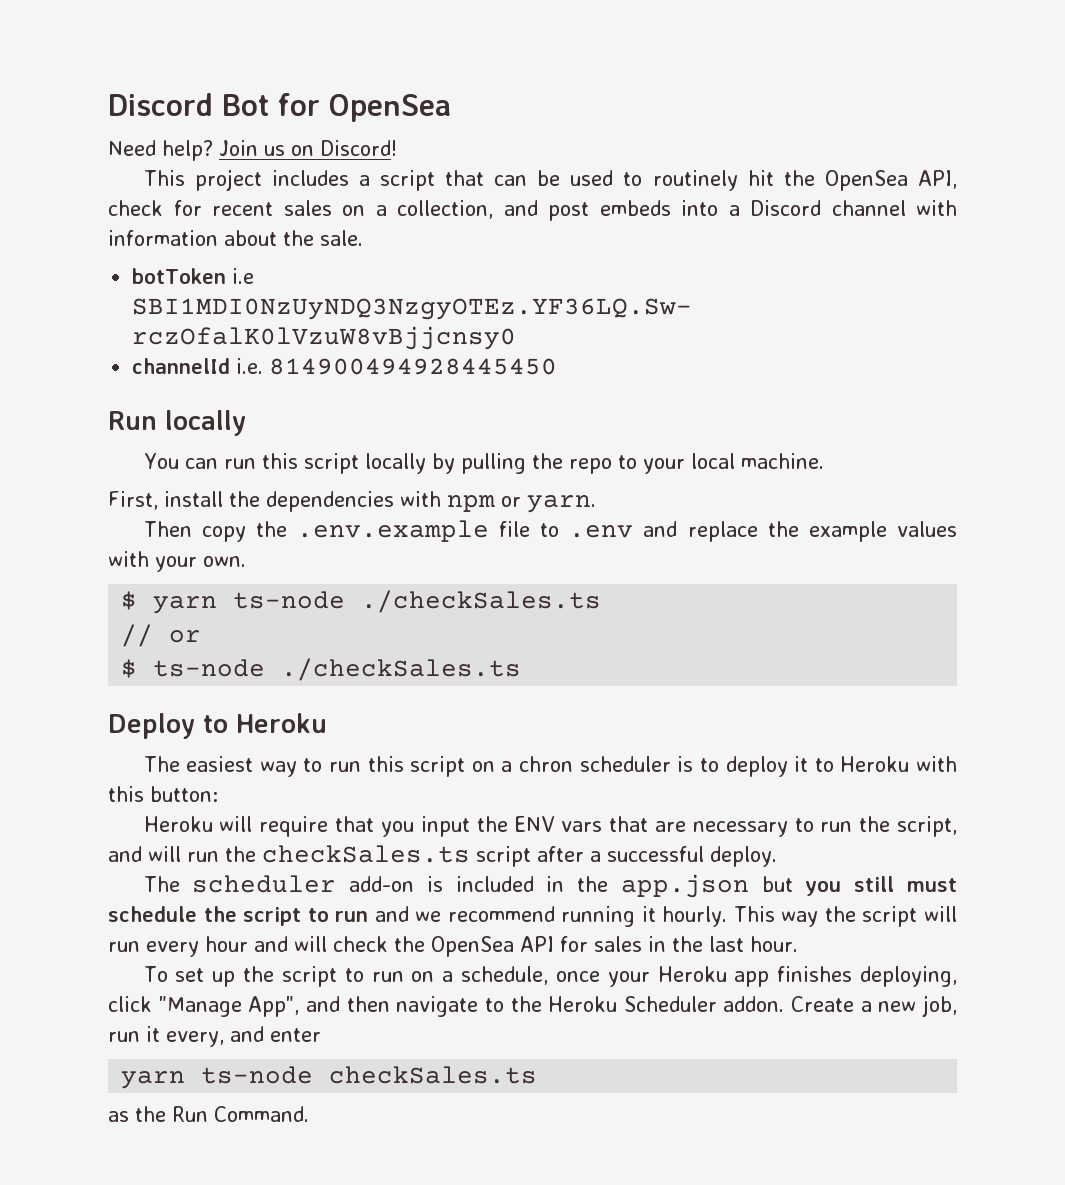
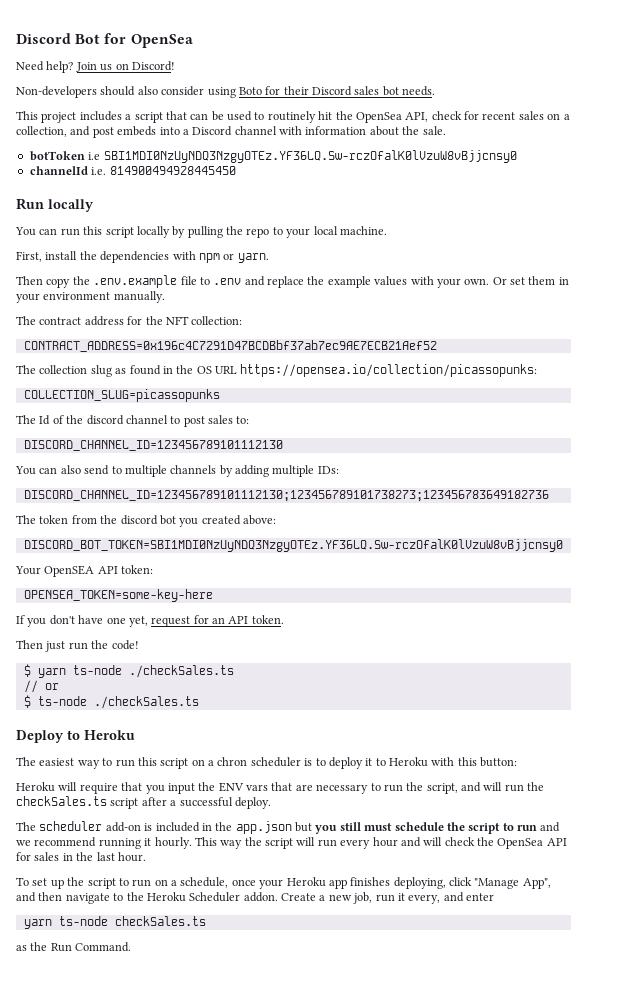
+ Non-developers should also consider using Boto for their Discord sales bot needs.
+ Or set them in your environment manually.
+ The contract address for the NFT collection:
+ CONTRACT_ADDRESS=0x196c4C7291D47BCDBbf37ab7ec9AE7ECB21Aef52
+ The collection slug as found in the OS URL https://opensea.io/collection/picassopunks:
+ COLLECTION_SLUG=picassopunks
+ The Id of the discord channel to post sales to:
+ DISCORD_CHANNEL_ID=123456789101112130
+ You can also send to multiple channels by adding multiple IDs:
+ DISCORD_CHANNEL_ID=123456789101112130;123456789101738273;123456783649182736
+ The token from the discord bot you created above:
+ DISCORD_BOT_TOKEN=SBI1MDI0NzUyNDQ3NzgyOTEz.YF36LQ.Sw-rczOfalK0lVzuW8vBjjcnsy0
+ Your OpenSEA API token:
+ OPENSEA_TOKEN=some-key-here
+ If you don't have one yet, request for an API token.
+ Then just run the code!

